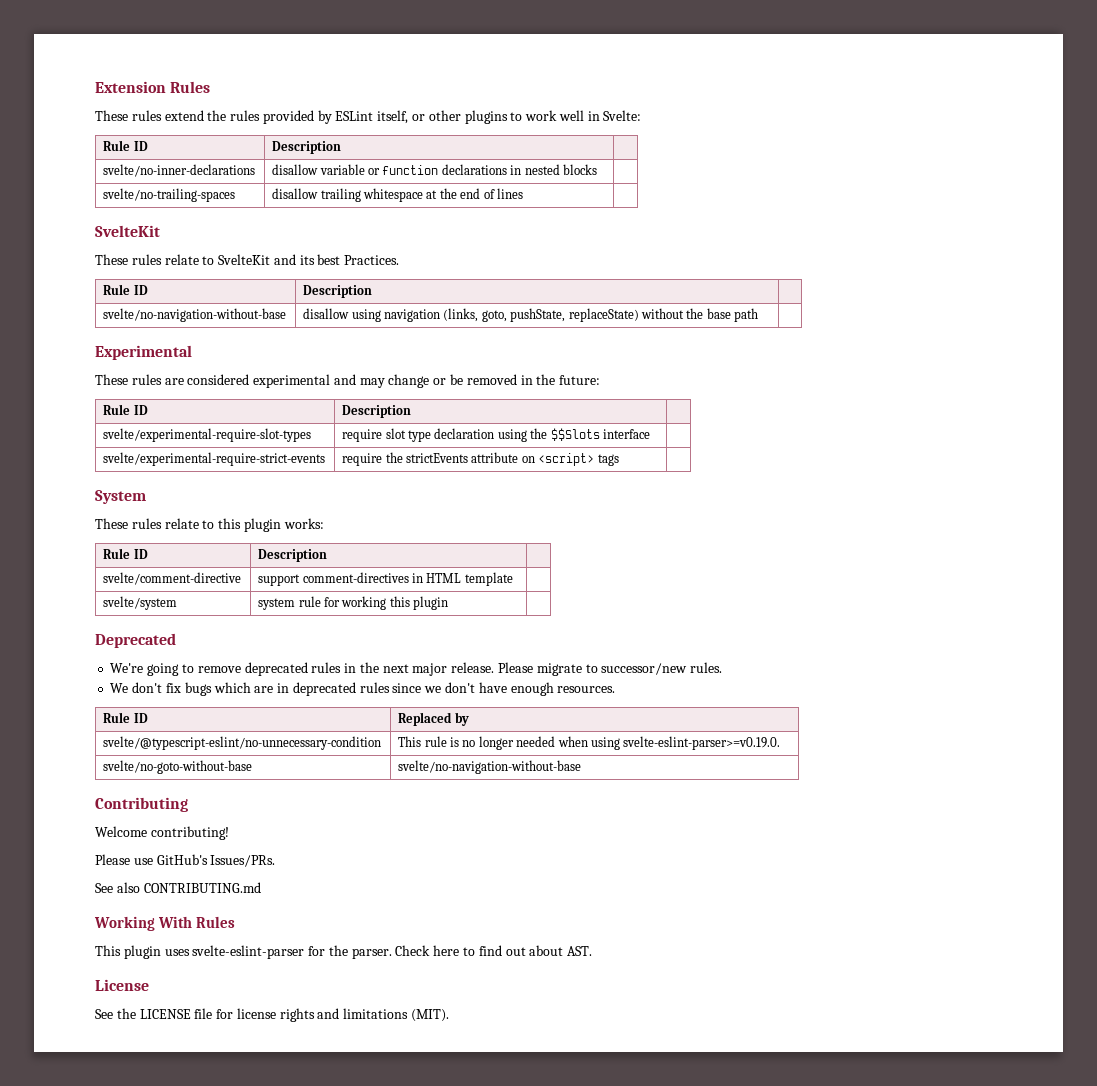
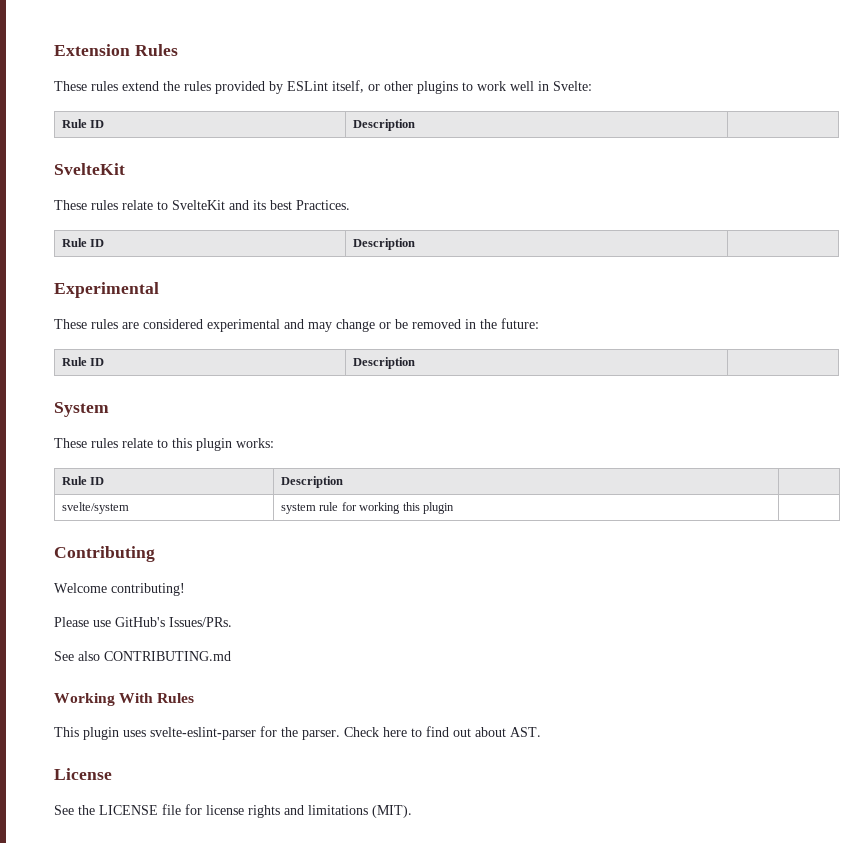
- svelte/no-inner-declarations | disallow variable or function declarations in nested blocks |
- svelte/no-trailing-spaces | disallow trailing whitespace at the end of lines |
- svelte/no-navigation-without-base | disallow using navigation (links, goto, pushState, replaceState) without the base path |
- svelte/experimental-require-slot-types | require slot type declaration using the $$Slots interface |
- svelte/experimental-require-strict-events | require the strictEvents attribute on <script> tags |
- svelte/comment-directive | support comment-directives in HTML template |
- Deprecated
- We're going to remove deprecated rules in the next major release. Please migrate to successor/new rules.
- We don't fix bugs which are in deprecated rules since we don't have enough resources.
- Rule ID | Replaced by
- svelte/@typescript-eslint/no-unnecessary-condition | This rule is no longer needed when using svelte-eslint-parser>=v0.19.0.
- svelte/no-goto-without-base | svelte/no-navigation-without-base

